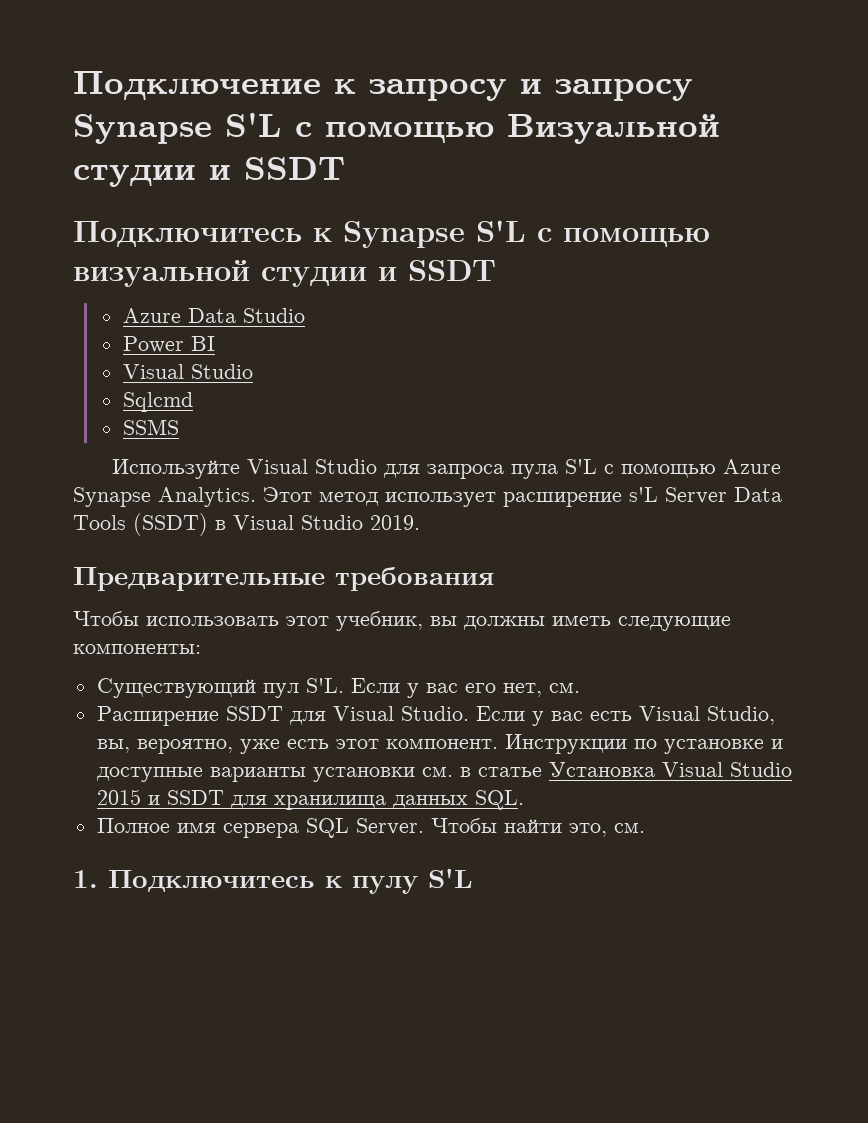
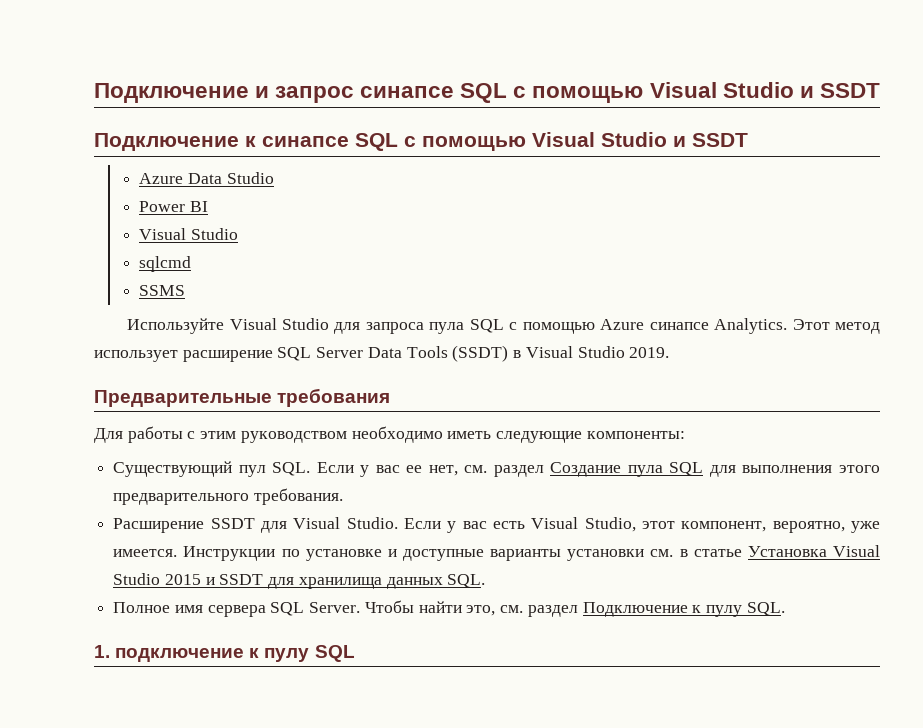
- Подключение к запросу и запросу Synapse S'L с помощью Визуальной студии и SSDT
- Подключитесь к Synapse S'L с помощью визуальной студии и SSDT
+ Подключение и запрос синапсе SQL с помощью Visual Studio и SSDT
+ Подключение к синапсе SQL с помощью Visual Studio и SSDT
- Sqlcmd
+ sqlcmd
- Используйте Visual Studio для запроса пула S'L с помощью Azure Synapse Analytics.
+ Используйте Visual Studio для запроса пула SQL с помощью Azure синапсе Analytics.
- Этот метод использует расширение s'L Server Data Tools (SSDT) в Visual Studio 2019.
+ Этот метод использует расширение SQL Server Data Tools (SSDT) в Visual Studio 2019.
- Чтобы использовать этот учебник, вы должны иметь следующие компоненты:
+ Для работы с этим руководством необходимо иметь следующие компоненты:
- Существующий пул S'L. Если у вас его нет, см.
+ Существующий пул SQL. Если у вас ее нет, см. раздел Создание пула SQL для выполнения этого предварительного требования.
- Если у вас есть Visual Studio, вы, вероятно, уже есть этот компонент.
+ Если у вас есть Visual Studio, этот компонент, вероятно, уже имеется.
- Чтобы найти это, см.
+ Чтобы найти это, см. раздел Подключение к пулу SQL.
- 1. Подключитесь к пулу S'L
+ 1. подключение к пулу SQL

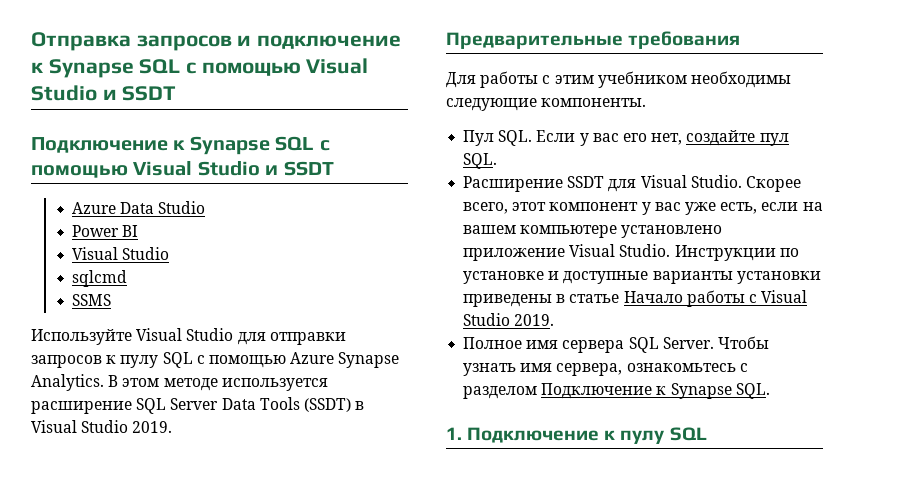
- Подключение и запрос синапсе SQL с помощью Visual Studio и SSDT
+ Отправка запросов и подключение к Synapse SQL с помощью Visual Studio и SSDT
- Подключение к синапсе SQL с помощью Visual Studio и SSDT
+ Подключение к Synapse SQL с помощью Visual Studio и SSDT
- Используйте Visual Studio для запроса пула SQL с помощью Azure синапсе Analytics. Этот метод использует расширение SQL Server Data Tools (SSDT) в Visual Studio 2019.
+ Используйте Visual Studio для отправки запросов к пулу SQL с помощью Azure Synapse Analytics. В этом методе используется расширение SQL Server Data Tools (SSDT) в Visual Studio 2019.
- Для работы с этим руководством необходимо иметь следующие компоненты:
- Существующий пул SQL. Если у вас ее нет, см. раздел Создание пула SQL для выполнения этого предварительного требования.
+ Для работы с этим учебником необходимы следующие компоненты.
+ Пул SQL. Если у вас его нет, создайте пул SQL.
- Если у вас есть Visual Studio, этот компонент, вероятно, уже имеется.
+ Скорее всего, этот компонент у вас уже есть, если на вашем компьютере установлено приложение Visual Studio.
- Инструкции по установке и доступные варианты установки см. в статье Установка Visual Studio 2015 и SSDT для хранилища данных SQL.
+ Инструкции по установке и доступные варианты установки приведены в статье Начало работы с Visual Studio 2019.
- Чтобы найти это, см. раздел Подключение к пулу SQL.
- 1. подключение к пулу SQL
+ Чтобы узнать имя сервера, ознакомьтесь с разделом Подключение к Synapse SQL.
+ 1. Подключение к пулу SQL

